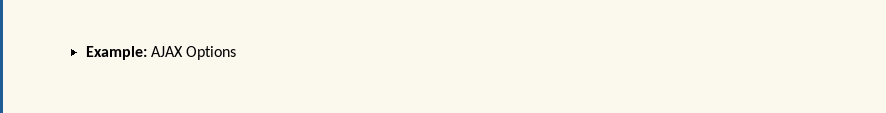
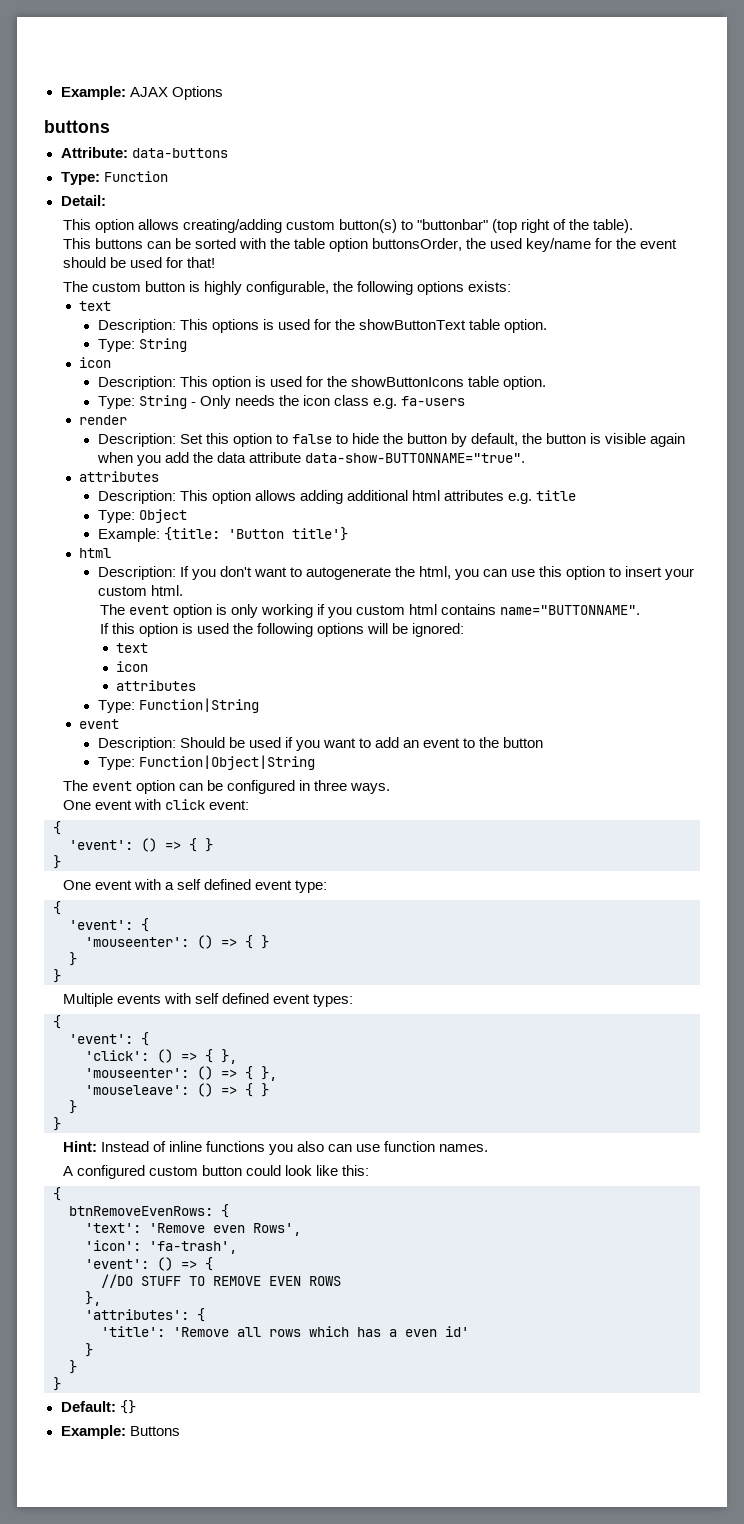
  Example: AJAX Options
+ buttons
+ Attribute: data-buttons
+ Type: Function
+ Detail:
+ This option allows creating/adding custom button(s) to "buttonbar" (top right of the table).
+ This buttons can be sorted with the table option buttonsOrder, the used key/name for the event should be used for that!
+ The custom button is highly configurable, the following options exists:
+ text
+ Description: This options is used for the showButtonText table option.
+ Type: String
+ icon
+ Description: This option is used for the showButtonIcons table option.
+ Type: String - Only needs the icon class e.g. fa-users
+ render
+ Description: Set this option to false to hide the button by default, the button is visible again when you add the data attribute data-show-BUTTONNAME="true".
+ attributes
+ Description: This option allows adding additional html attributes e.g. title
+ Type: Object
+ Example: {title: 'Button title'}
+ html
+ Description: If you don't want to autogenerate the html, you can use this option to insert your custom html.
+ The event option is only working if you custom html contains name="BUTTONNAME".
+ If this option is used the following options will be ignored:
+ text
+ icon
+ attributes
+ Type: Function|String
+ event
+ Description: Should be used if you want to add an event to the button
+ Type: Function|Object|String
+ The event option can be configured in three ways.
+ One event with click event:
+ {
+ 'event': () => { }
+ }
+ One event with a self defined event type:
+ {
+ 'event': {
+ 'mouseenter': () => { }
+ }
+ }
+ Multiple events with self defined event types:
+ {
+ 'event': {
+ 'click': () => { },
+ 'mouseenter': () => { },
+ 'mouseleave': () => { }
+ }
+ }
+ Hint: Instead of inline functions you also can use function names.
+ A configured custom button could look like this:
+ {
+ btnRemoveEvenRows: {
+ 'text': 'Remove even Rows',
+ 'icon': 'fa-trash',
+ 'event': () => {
+ //DO STUFF TO REMOVE EVEN ROWS
+ },
+ 'attributes': {
+ 'title': 'Remove all rows which has a even id'
+ }
+ }
+ }
+ Default: {}
+ Example: Buttons

